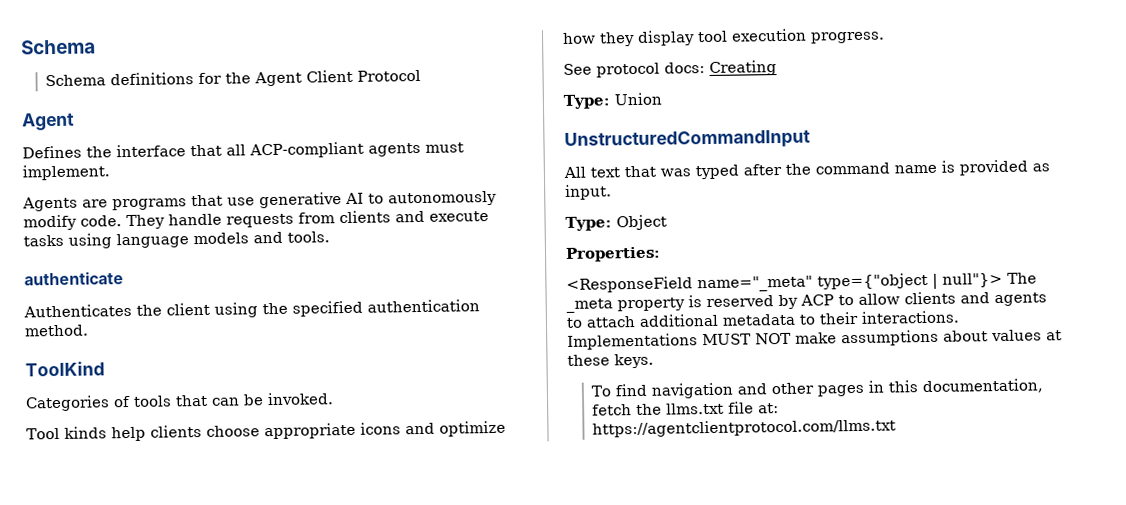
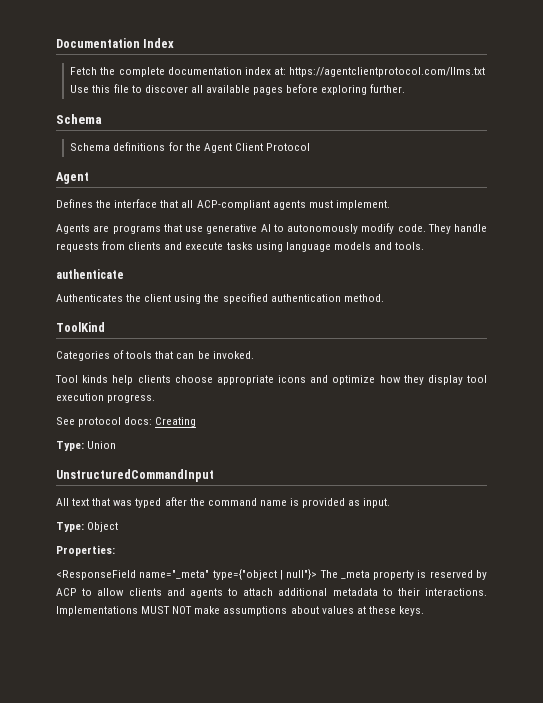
+ Documentation Index
+ Fetch the complete documentation index at: https://agentclientprotocol.com/llms.txt Use this file to discover all available pages before exploring further.
- To find navigation and other pages in this documentation, fetch the llms.txt file at: https://agentclientprotocol.com/llms.txt

